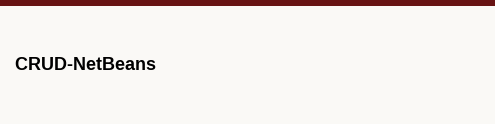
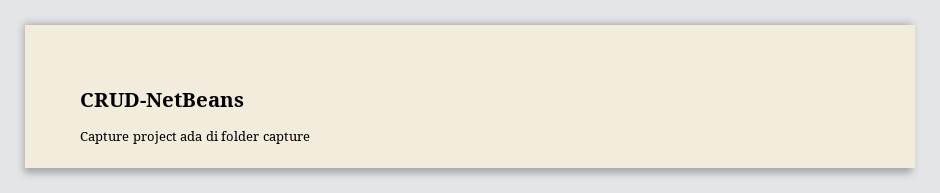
+ Capture project ada di folder capture

